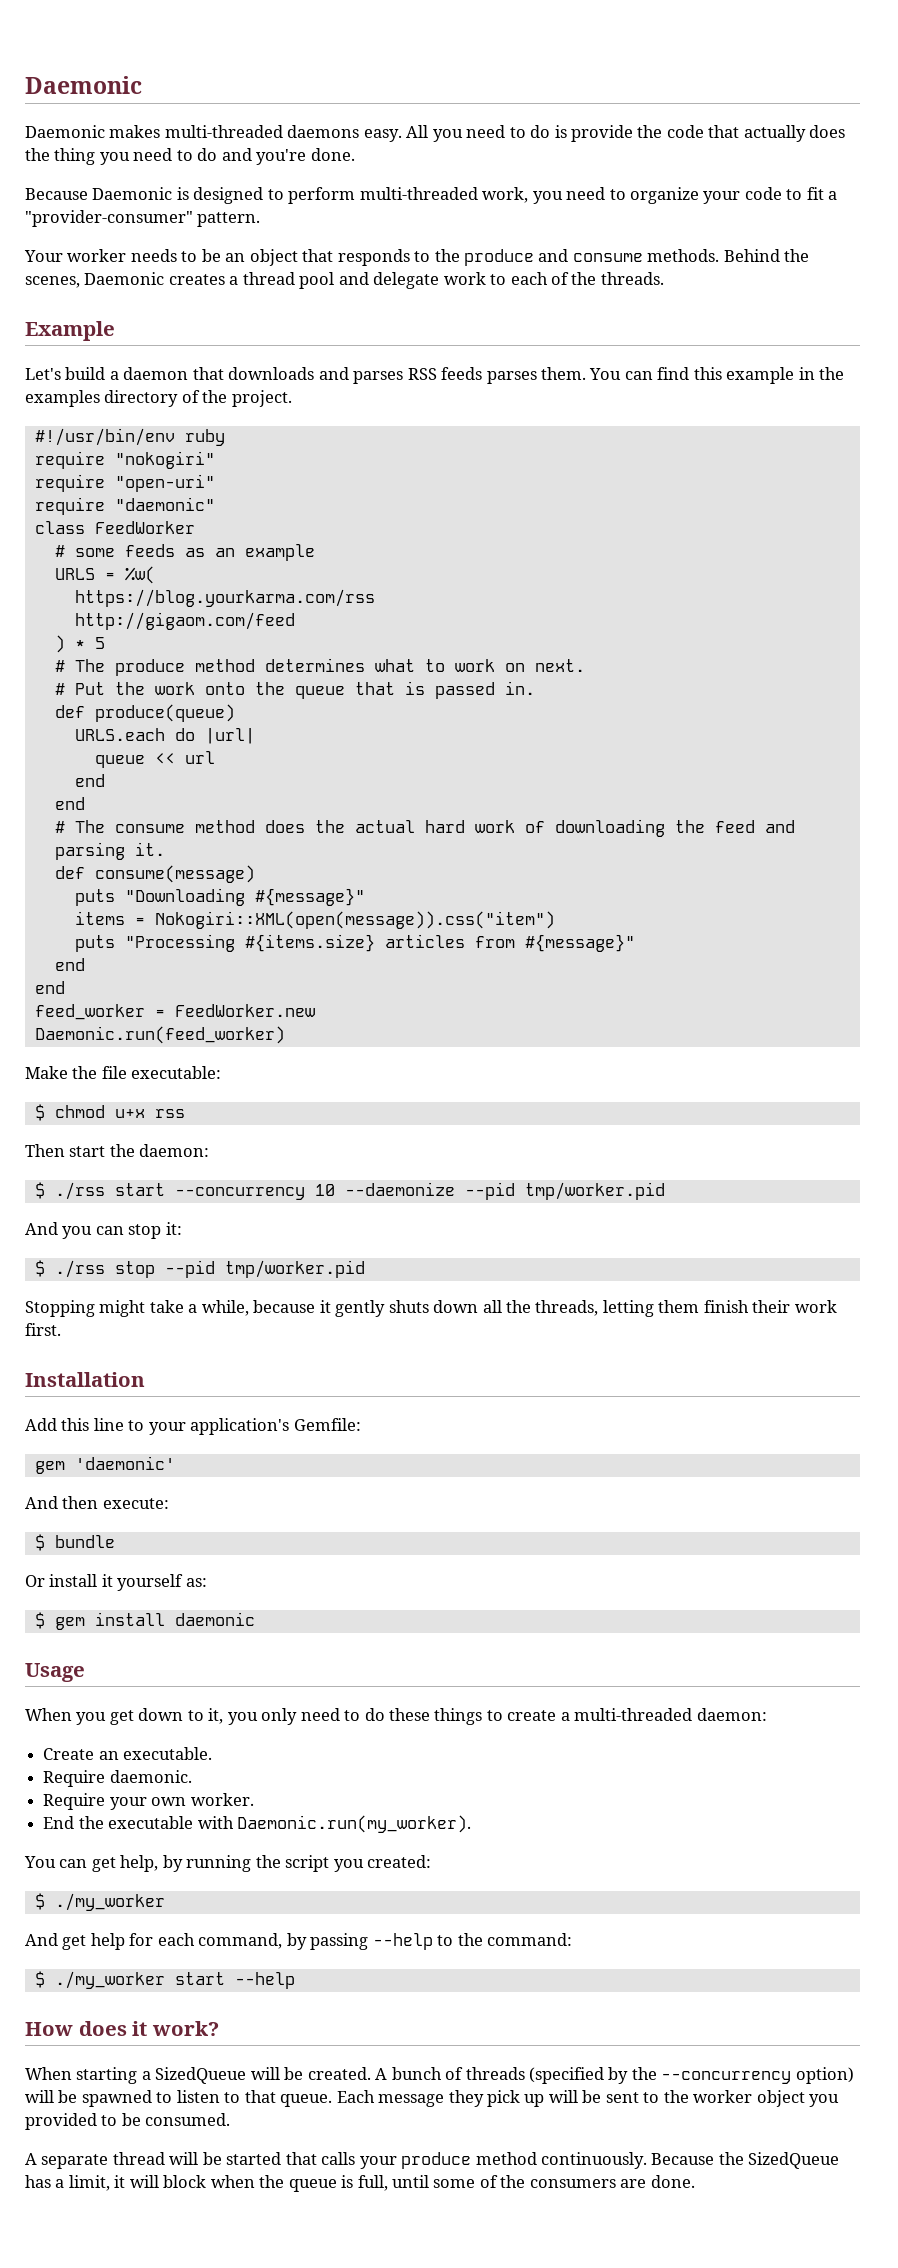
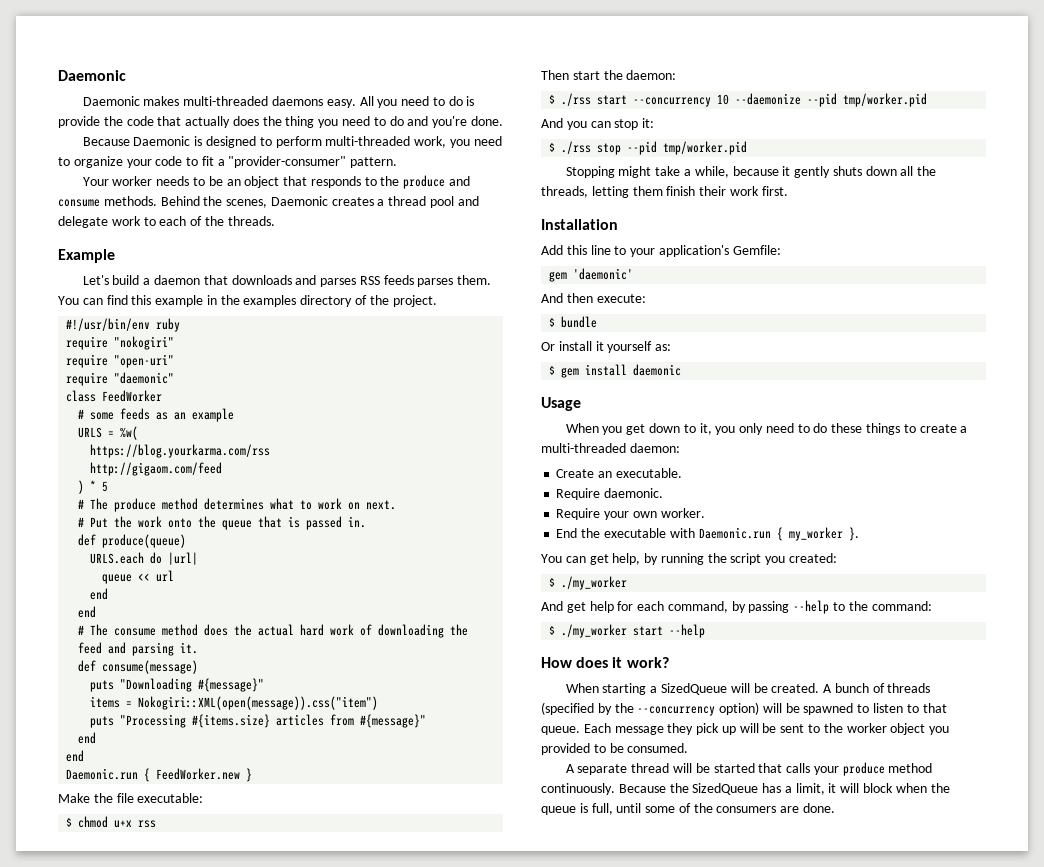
- feed_worker = FeedWorker.new
- Daemonic.run(feed_worker)
+ Daemonic.run { FeedWorker.new }
- End the executable with Daemonic.run(my_worker).
+ End the executable with Daemonic.run { my_worker }.

